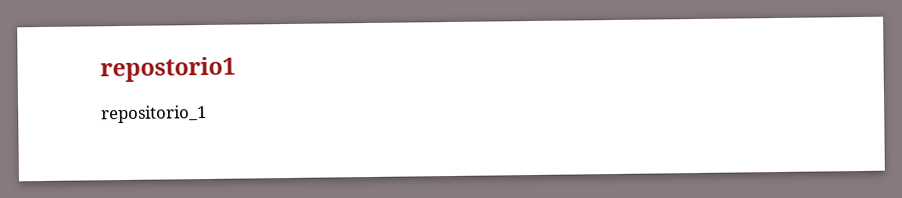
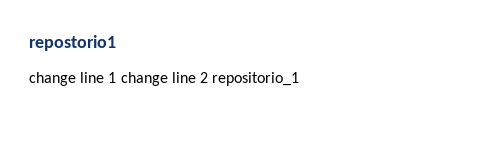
- repositorio_1
+ change line 1 change line 2 repositorio_1

